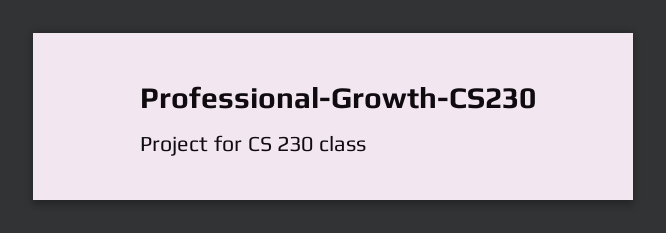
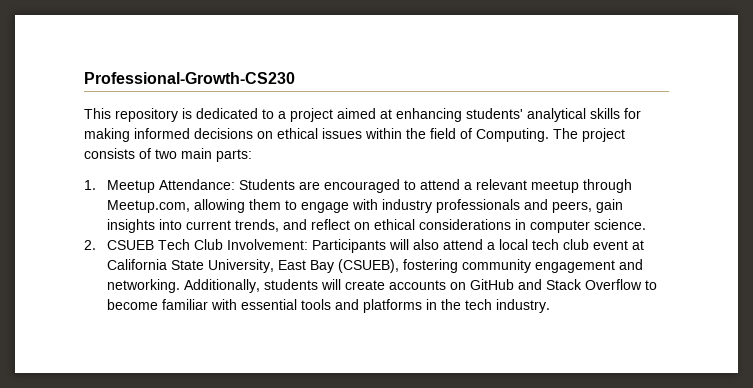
- Project for CS 230 class
+ This repository is dedicated to a project aimed at enhancing students' analytical skills for making informed decisions on ethical issues within the field of Computing. The project consists of two main parts:
+ 1. Meetup Attendance: Students are encouraged to attend a relevant meetup through Meetup.com, allowing them to engage with industry professionals and peers, gain insights into current trends, and reflect on ethical considerations in computer science.
+ 2. CSUEB Tech Club Involvement: Participants will also attend a local tech club event at California State University, East Bay (CSUEB), fostering community engagement and networking. Additionally, students will create accounts on GitHub and Stack Overflow to become familiar with essential tools and platforms in the tech industry.

